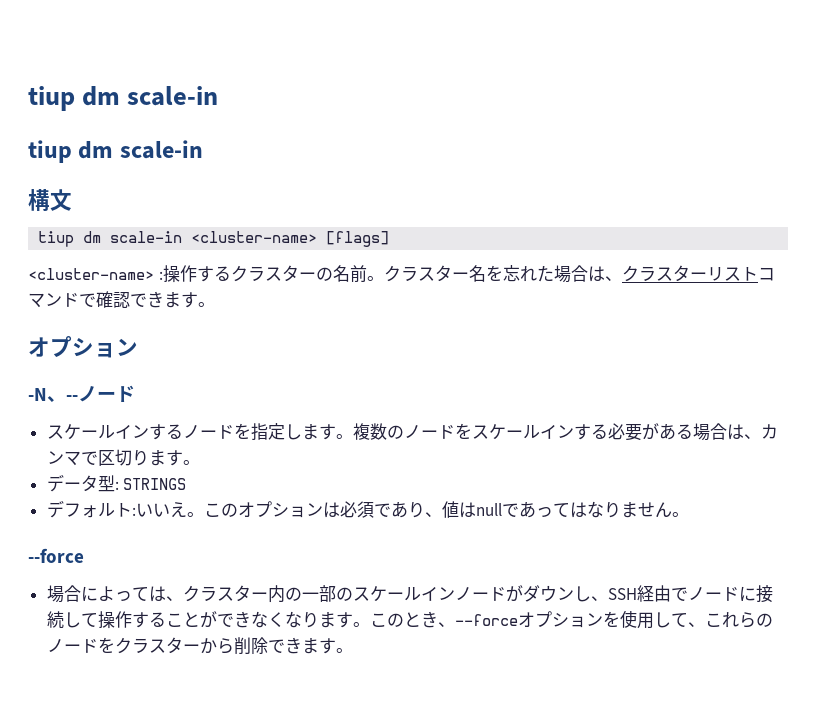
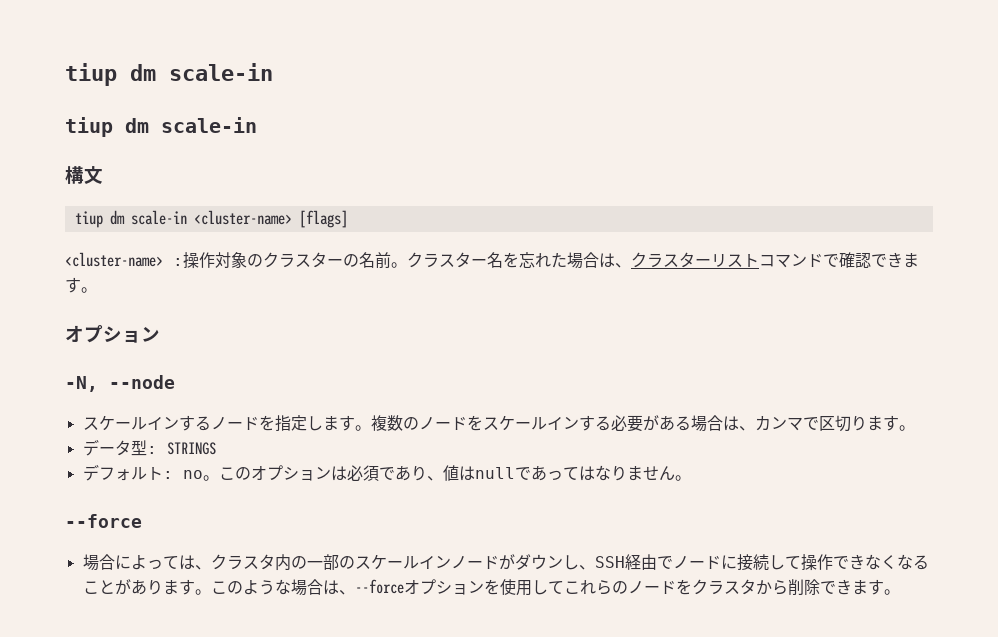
- <cluster-name> :操作するクラスターの名前。
+ <cluster-name> :操作対象のクラスターの名前。
- -N、--ノード
+ -N, --node
- デフォルト:いいえ。
+ デフォルト: no。
- 場合によっては、クラスター内の一部のスケールインノードがダウンし、SSH経由でノードに接続して操作することができなくなります。このとき、--forceオプションを使用して、これらのノードをクラスターから削除できます。
+ 場合によっては、クラスタ内の一部のスケールインノードがダウンし、SSH経由でノードに接続して操作できなくなることがあります。このような場合は、--forceオプションを使用してこれらのノードをクラスタから削除できます。

